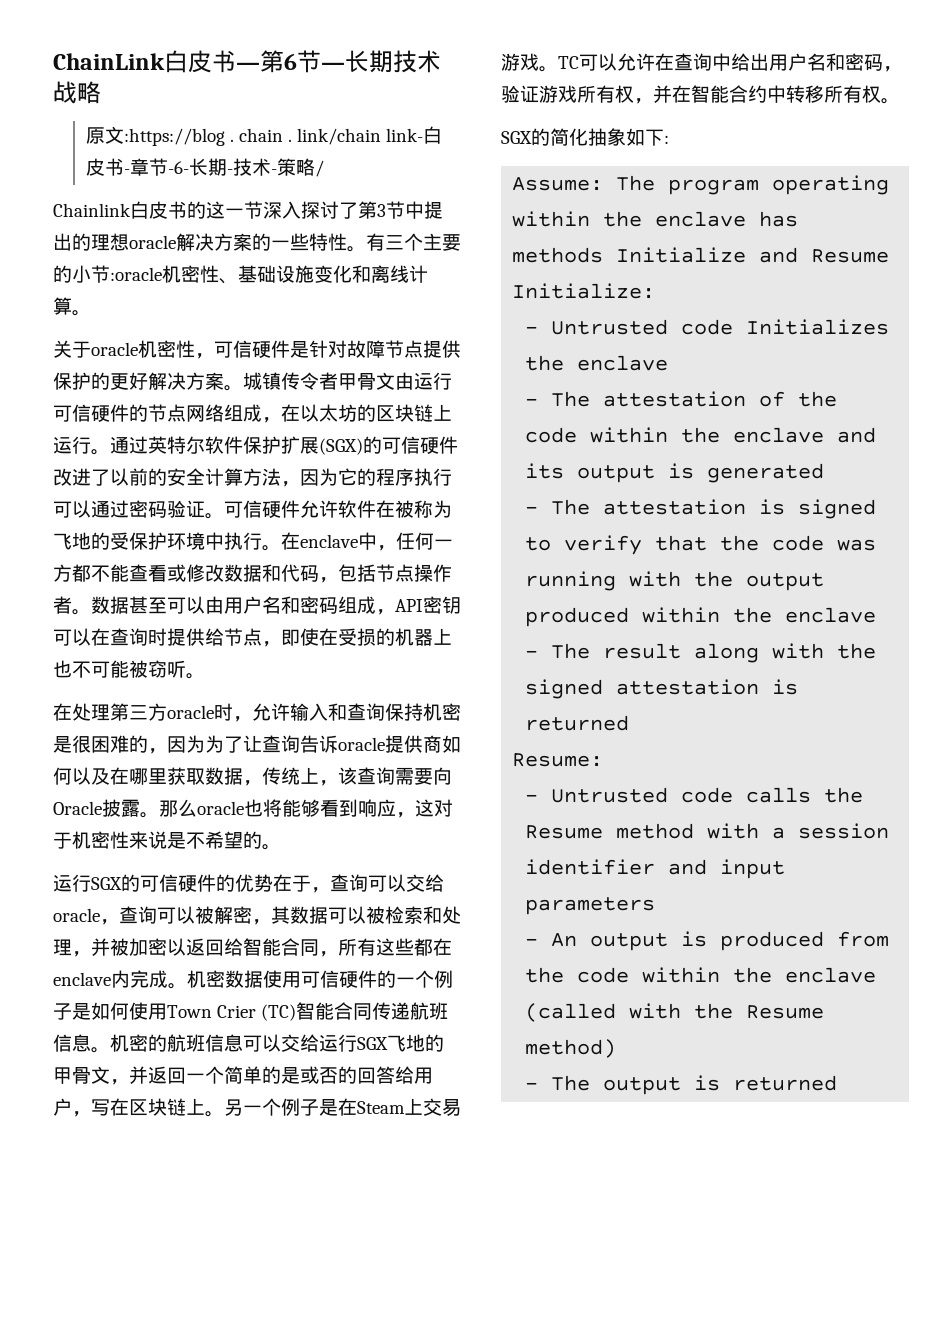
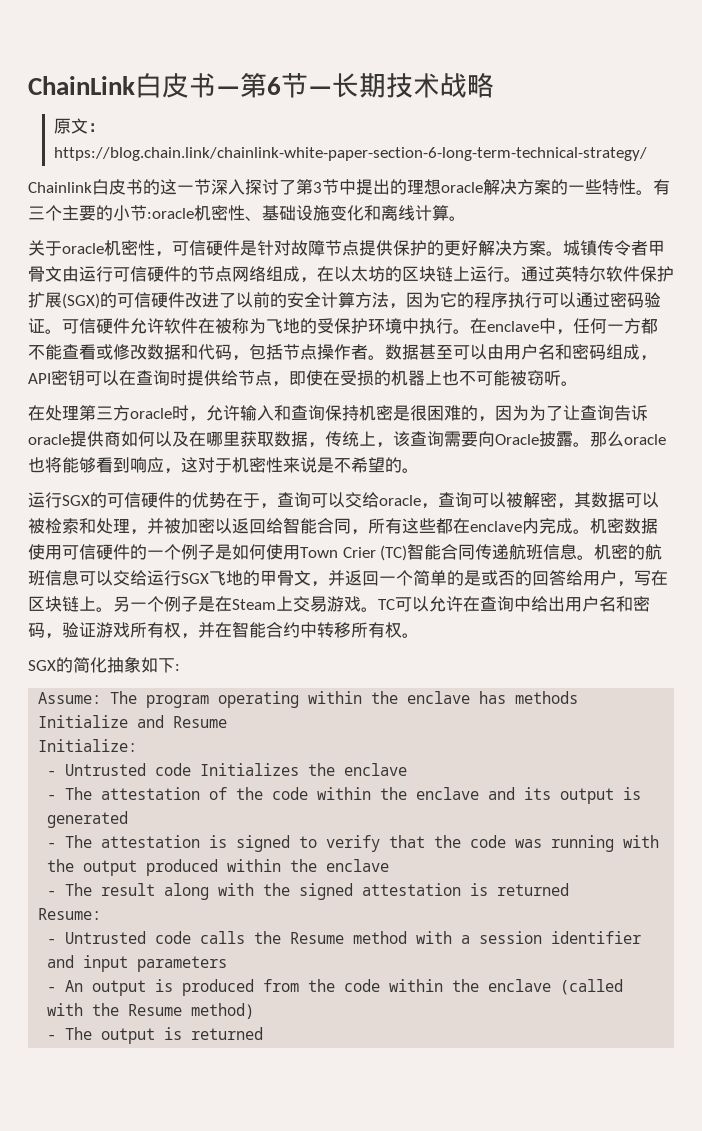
- 原文:https://blog . chain . link/chain link-白皮书-章节-6-长期-技术-策略/
+ 原文：https://blog.chain.link/chainlink-white-paper-section-6-long-term-technical-strategy/

